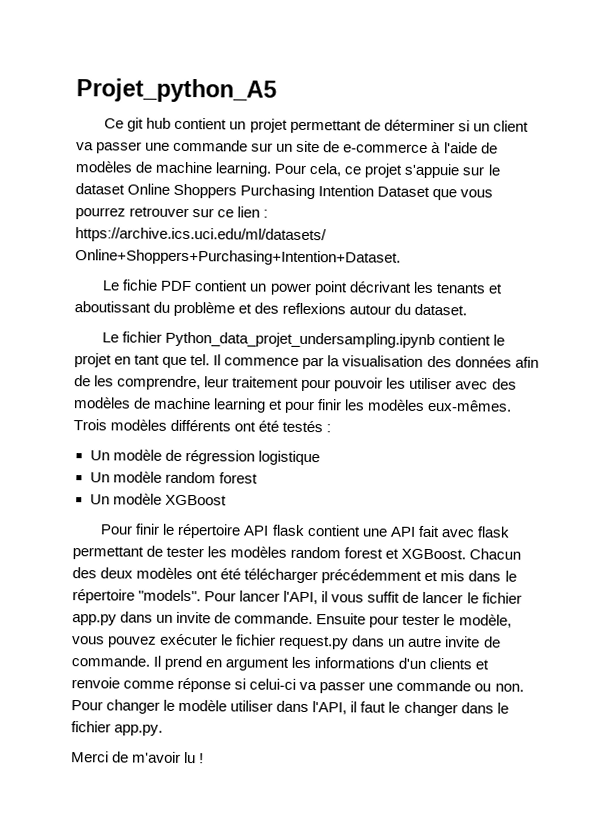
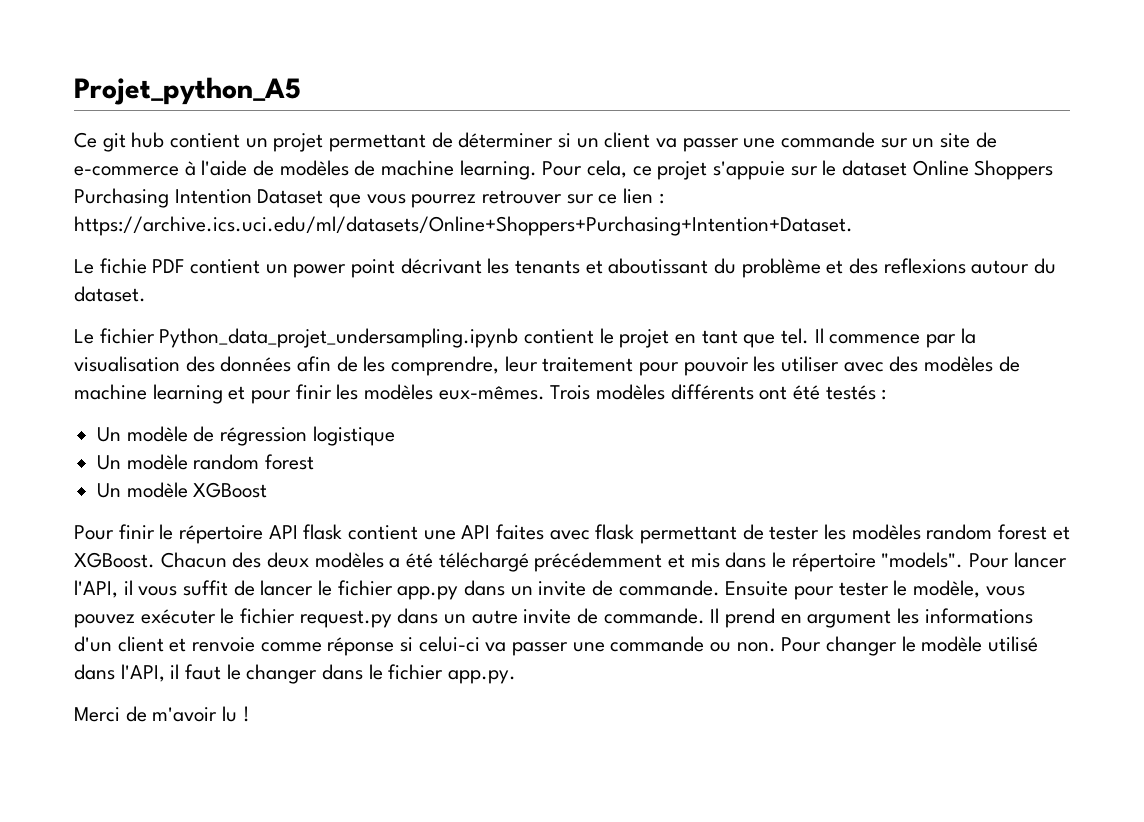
- Pour finir le répertoire API flask contient une API fait avec flask permettant de tester les modèles random forest et XGBoost.
+ Pour finir le répertoire API flask contient une API faites avec flask permettant de tester les modèles random forest et XGBoost.
- Chacun des deux modèles ont été télécharger précédemment et mis dans le répertoire "models".
+ Chacun des deux modèles a été téléchargé précédemment et mis dans le répertoire "models".
- Il prend en argument les informations d'un clients et renvoie comme réponse si celui-ci va passer une commande ou non.
+ Il prend en argument les informations d'un client et renvoie comme réponse si celui-ci va passer une commande ou non.
- Pour changer le modèle utiliser dans l'API, il faut le changer dans le fichier app.py.
+ Pour changer le modèle utilisé dans l'API, il faut le changer dans le fichier app.py.

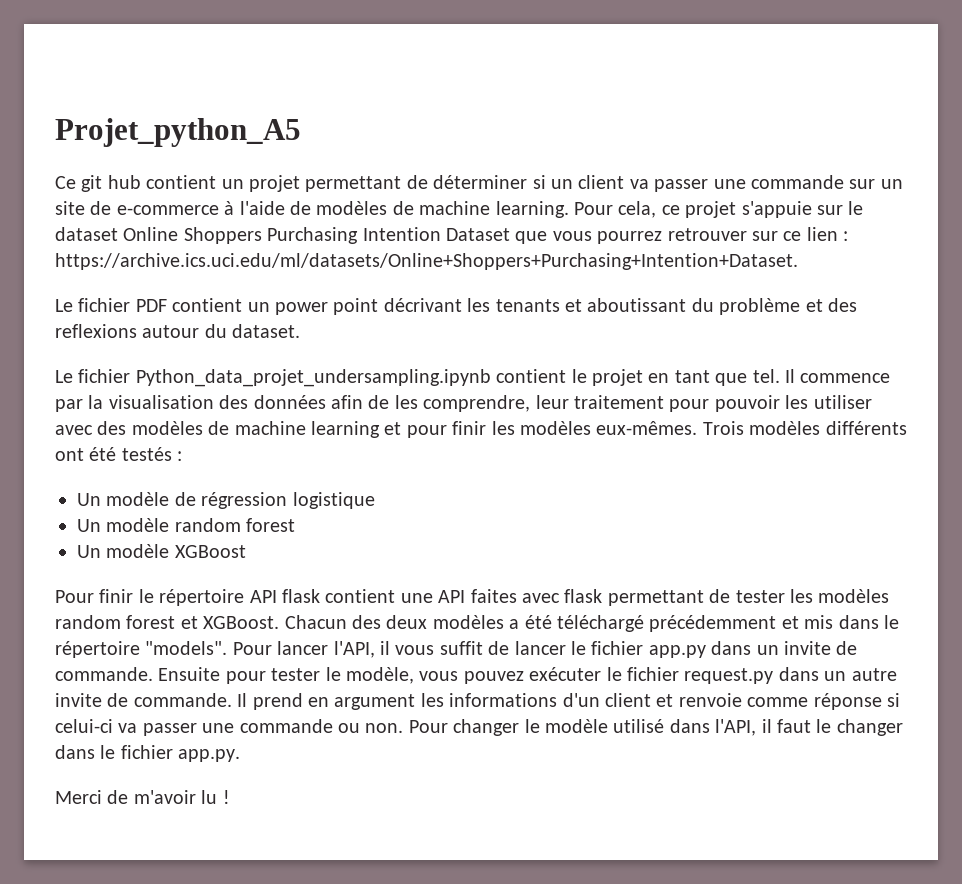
- Le fichie PDF contient un power point décrivant les tenants et aboutissant du problème et des reflexions autour du dataset.
+ Le fichier PDF contient un power point décrivant les tenants et aboutissant du problème et des reflexions autour du dataset.

